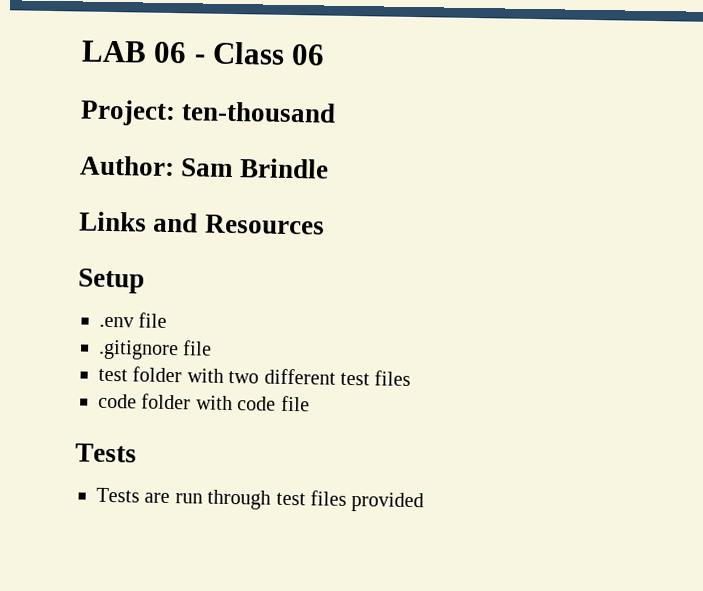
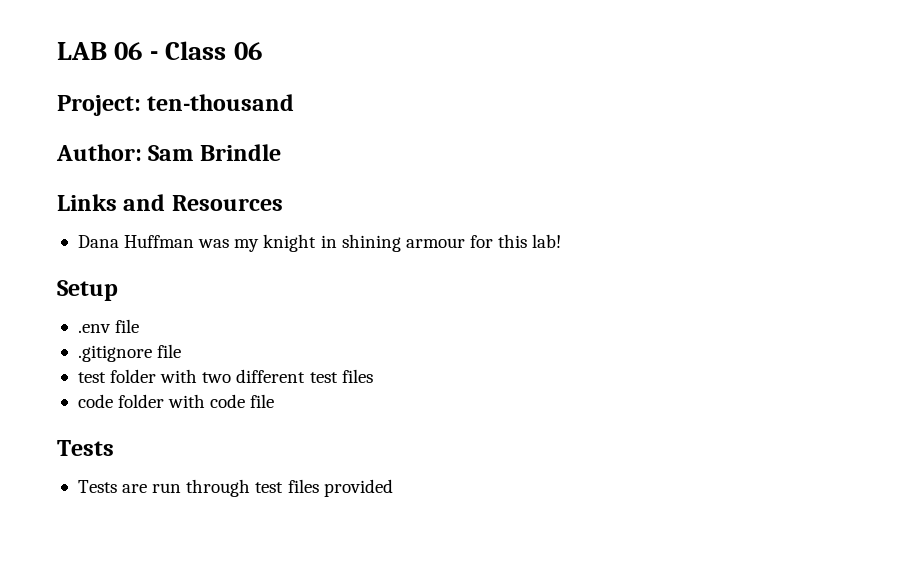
+ Dana Huffman was my knight in shining armour for this lab!

